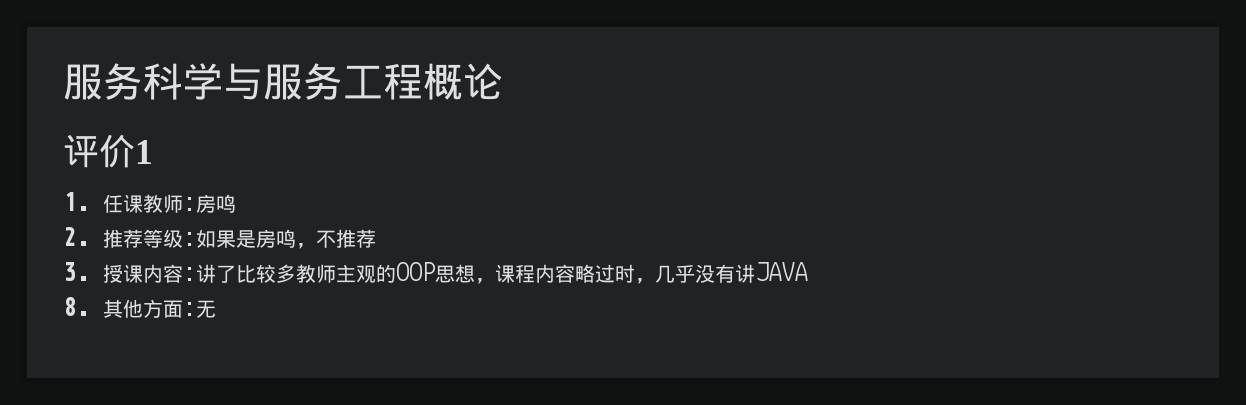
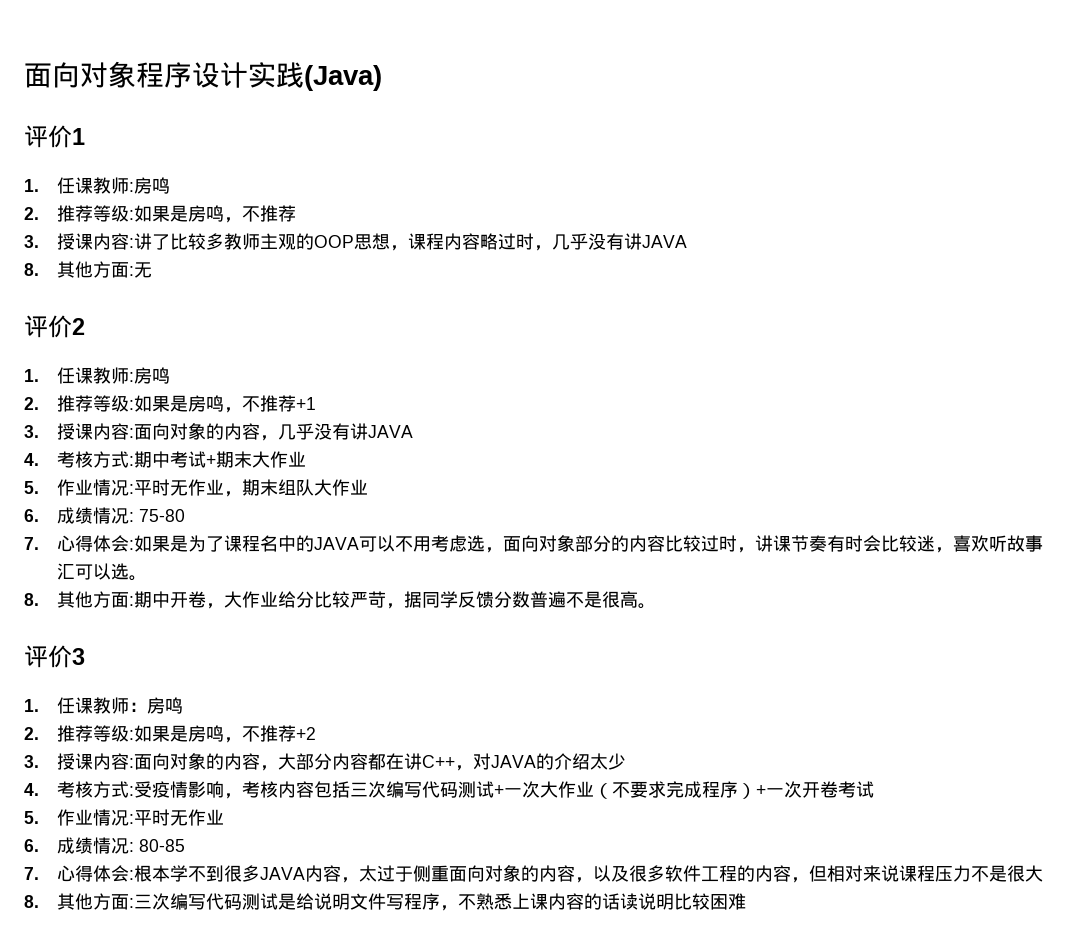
- 服务科学与服务工程概论
+ 面向对象程序设计实践(Java)
+ 评价2
+ 1.任课教师:房鸣
+ 2.推荐等级:如果是房鸣，不推荐+1
+ 3.授课内容:面向对象的内容，几乎没有讲JAVA
+ 4.考核方式:期中考试+期末大作业
+ 5.作业情况:平时无作业，期末组队大作业
+ 6.成绩情况: 75-80
+ 7.心得体会:如果是为了课程名中的JAVA可以不用考虑选，面向对象部分的内容比较过时，讲课节奏有时会比较迷，喜欢听故事汇可以选。
+ 8.其他方面:期中开卷，大作业给分比较严苛，据同学反馈分数普遍不是很高。
+ 评价3
+ 1.任课教师：房鸣
+ 2.推荐等级:如果是房鸣，不推荐+2
+ 3.授课内容:面向对象的内容，大部分内容都在讲C++，对JAVA的介绍太少
+ 4.考核方式:受疫情影响，考核内容包括三次编写代码测试+一次大作业（不要求完成程序）+一次开卷考试
+ 5.作业情况:平时无作业
+ 6.成绩情况: 80-85
+ 7.心得体会:根本学不到很多JAVA内容，太过于侧重面向对象的内容，以及很多软件工程的内容，但相对来说课程压力不是很大
+ 8.其他方面:三次编写代码测试是给说明文件写程序，不熟悉上课内容的话读说明比较困难

